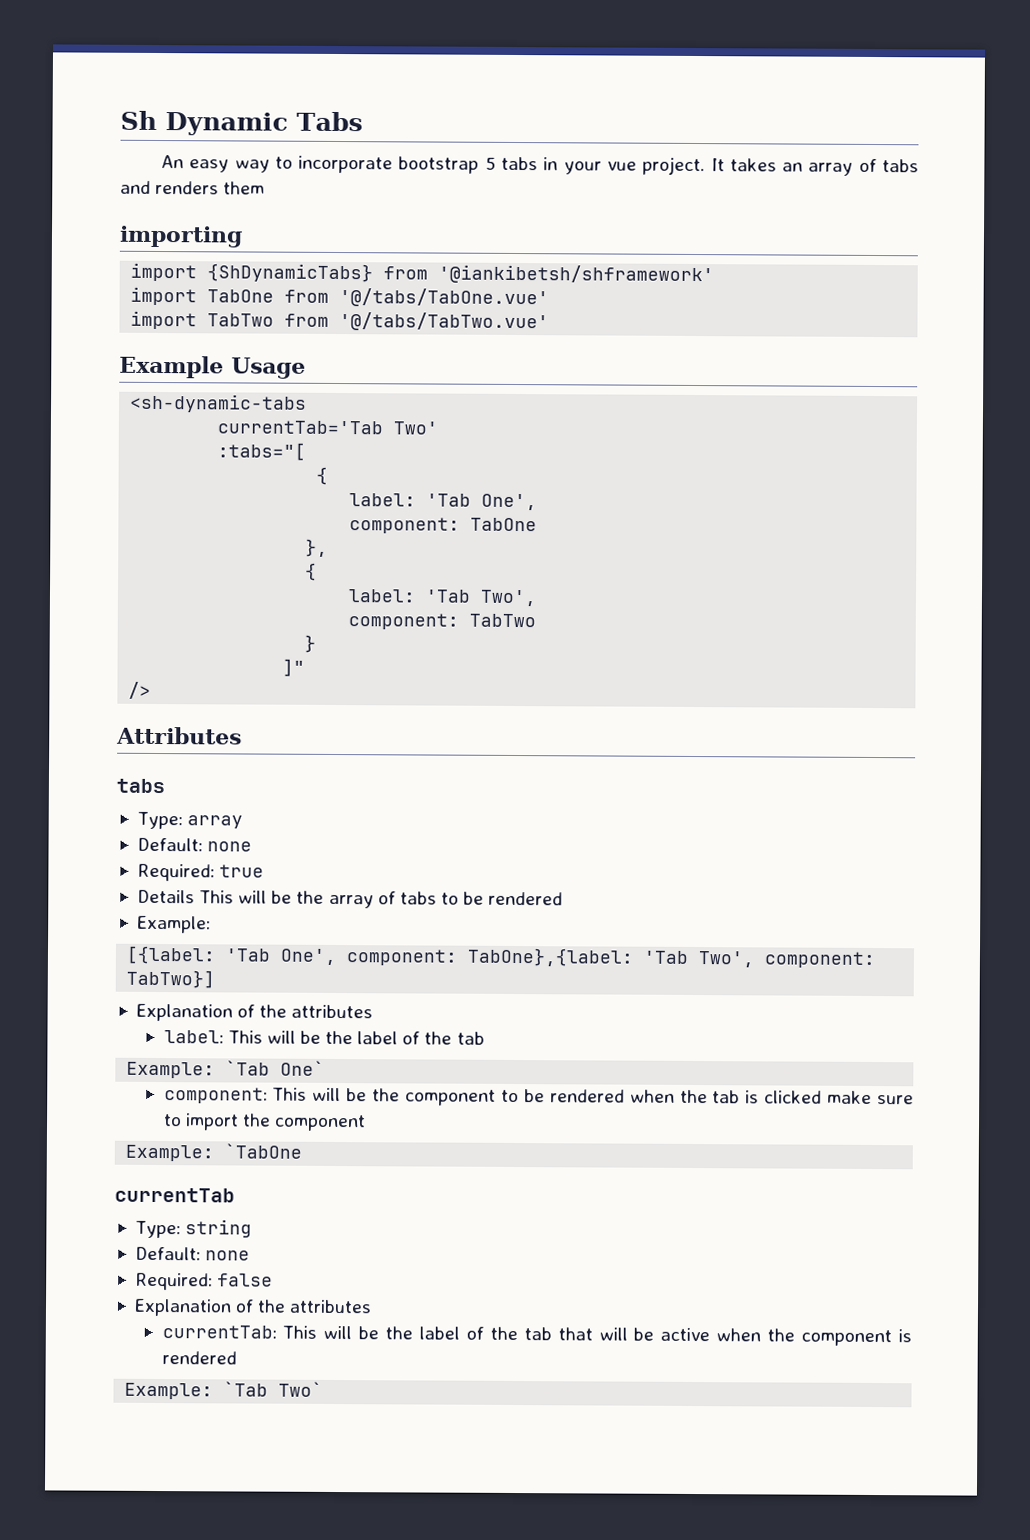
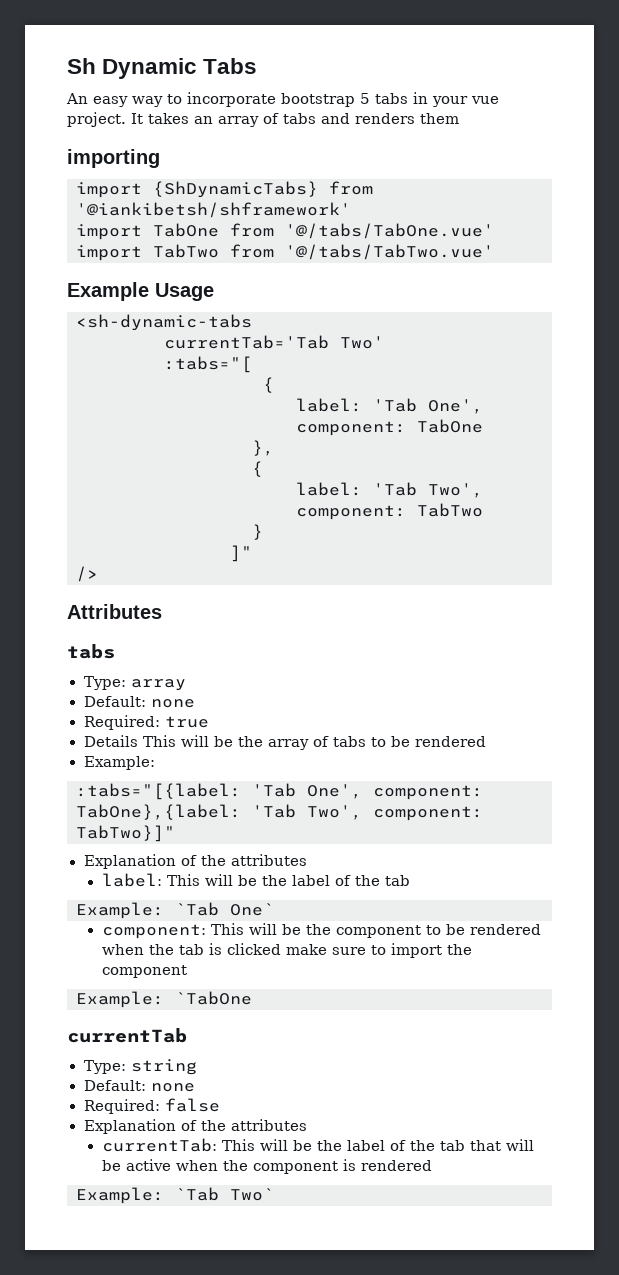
- [{label: 'Tab One', component: TabOne},{label: 'Tab Two', component: TabTwo}]
+ :tabs="[{label: 'Tab One', component: TabOne},{label: 'Tab Two', component: TabTwo}]"

